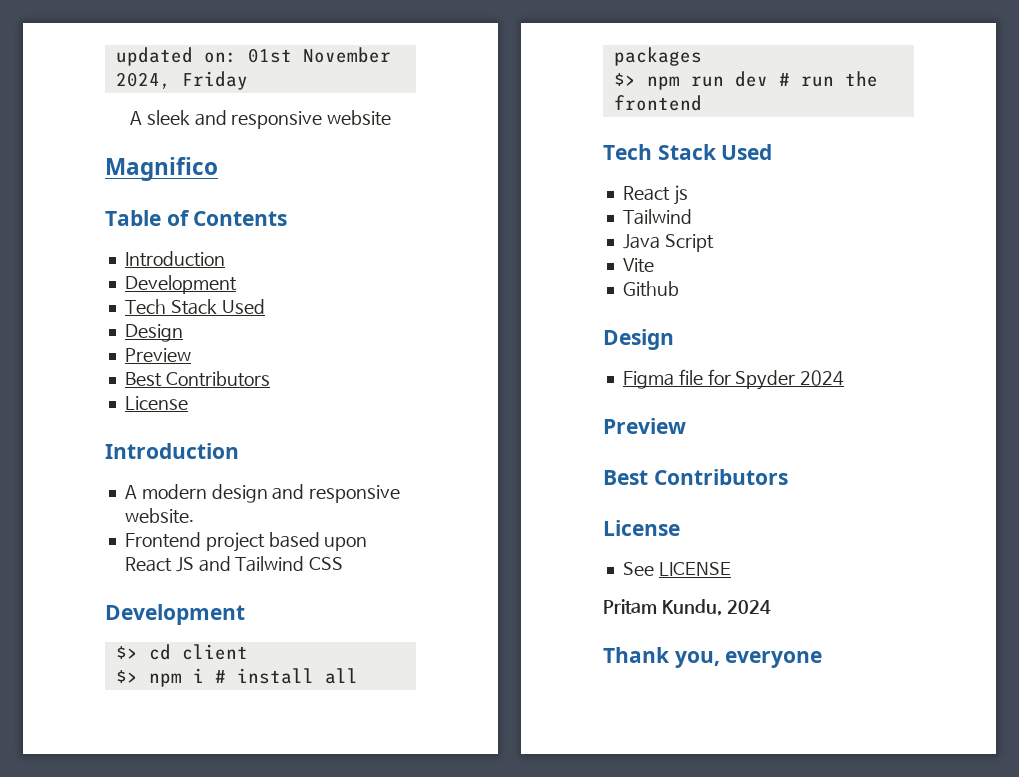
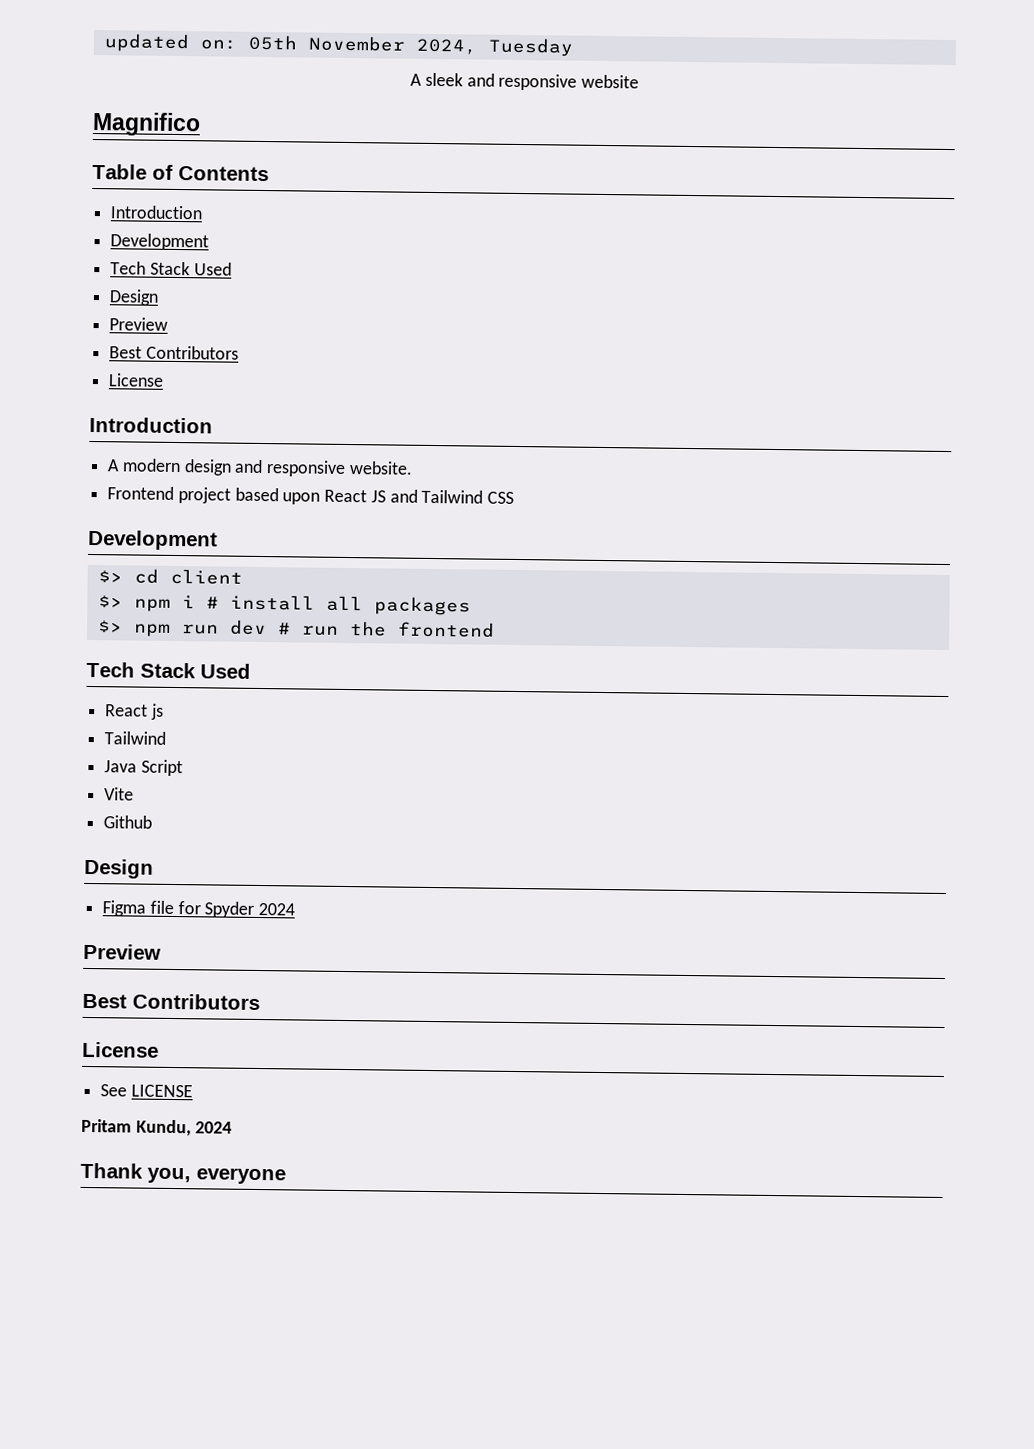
- updated on: 01st November 2024, Friday
+ updated on: 05th November 2024, Tuesday

